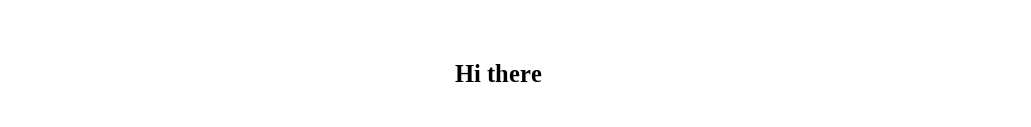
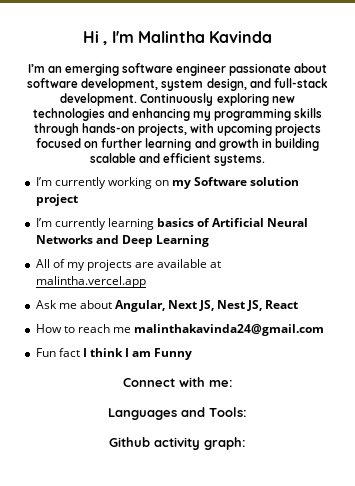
- Hi there
+ Hi , I'm Malintha Kavinda
+ I’m an emerging software engineer passionate about software development, system design, and full-stack development. Continuously exploring new technologies and enhancing my programming skills through hands-on projects, with upcoming projects focused on further learning and growth in building scalable and efficient systems.
+ I’m currently working on my Software solution project
+ I’m currently learning basics of Artificial Neural Networks and Deep Learning
+ All of my projects are available at malintha.vercel.app
+ Ask me about Angular, Next JS, Nest JS, React
+ How to reach me malinthakavinda24@gmail.com
+ Fun fact I think I am Funny
+ Connect with me:
+ Languages and Tools:
+ Github activity graph:

